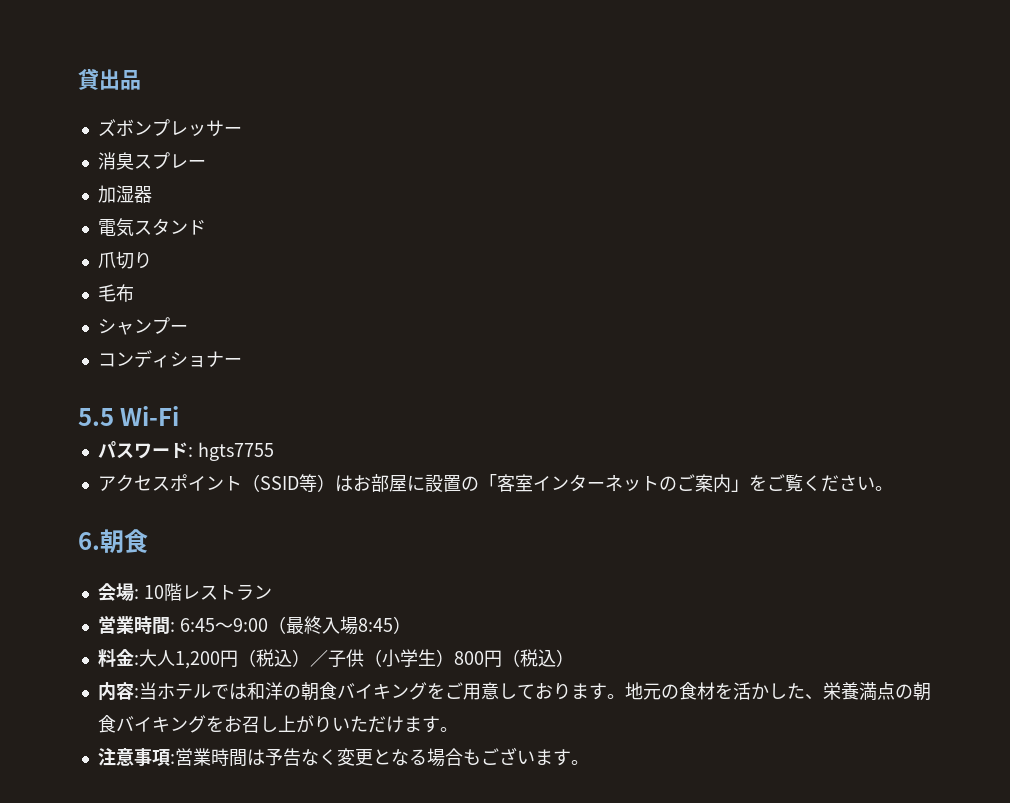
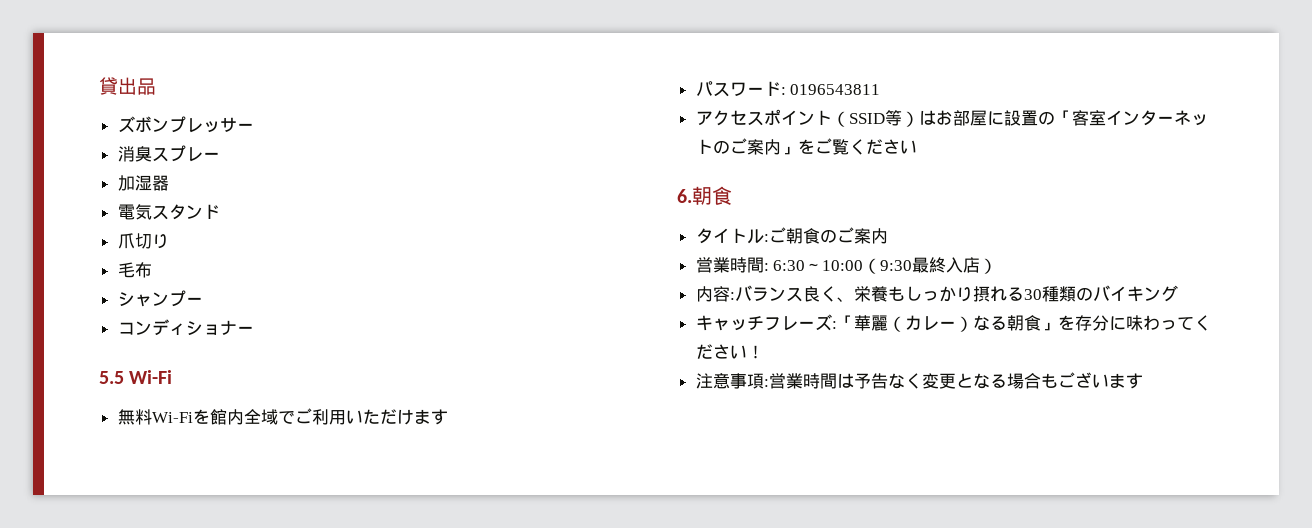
+ 無料Wi-Fiを館内全域でご利用いただけます
- パスワード: hgts7755
+ パスワード: 0196543811
- アクセスポイント（SSID等）はお部屋に設置の「客室インターネットのご案内」をご覧ください。
+ アクセスポイント（SSID等）はお部屋に設置の「客室インターネットのご案内」をご覧ください
- 会場: 10階レストラン
- 営業時間: 6:45～9:00（最終入場8:45）
- 料金:大人1,200円（税込）／子供（小学生）800円（税込）
- 内容:当ホテルでは和洋の朝食バイキングをご用意しております。地元の食材を活かした、栄養満点の朝食バイキングをお召し上がりいただけます。
+ タイトル:ご朝食のご案内
+ 営業時間: 6:30～10:00（9:30最終入店）
+ 内容:バランス良く、栄養もしっかり摂れる30種類のバイキング
+ キャッチフレーズ:「華麗（カレー）なる朝食」を存分に味わってください！
- 注意事項:営業時間は予告なく変更となる場合もございます。
+ 注意事項:営業時間は予告なく変更となる場合もございます

